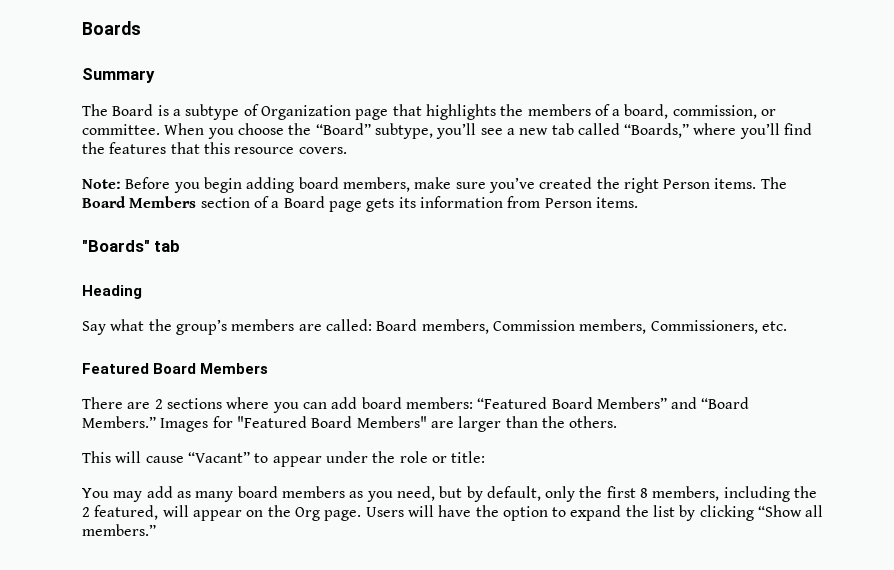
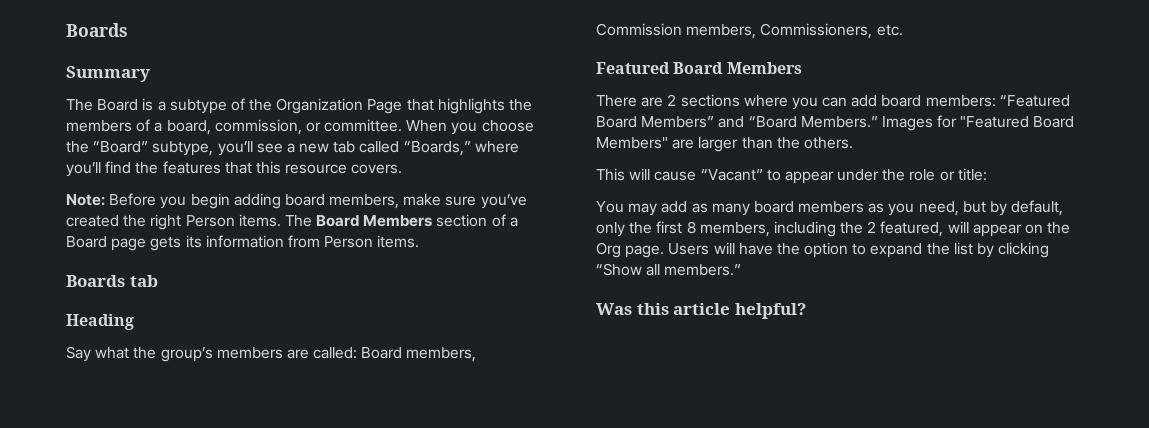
- The Board is a subtype of Organization page that highlights the members of a board, commission, or committee.
+ The Board is a subtype of the Organization Page that highlights the members of a board, commission, or committee.
- "Boards" tab
+ Boards tab
+ Was this article helpful?

